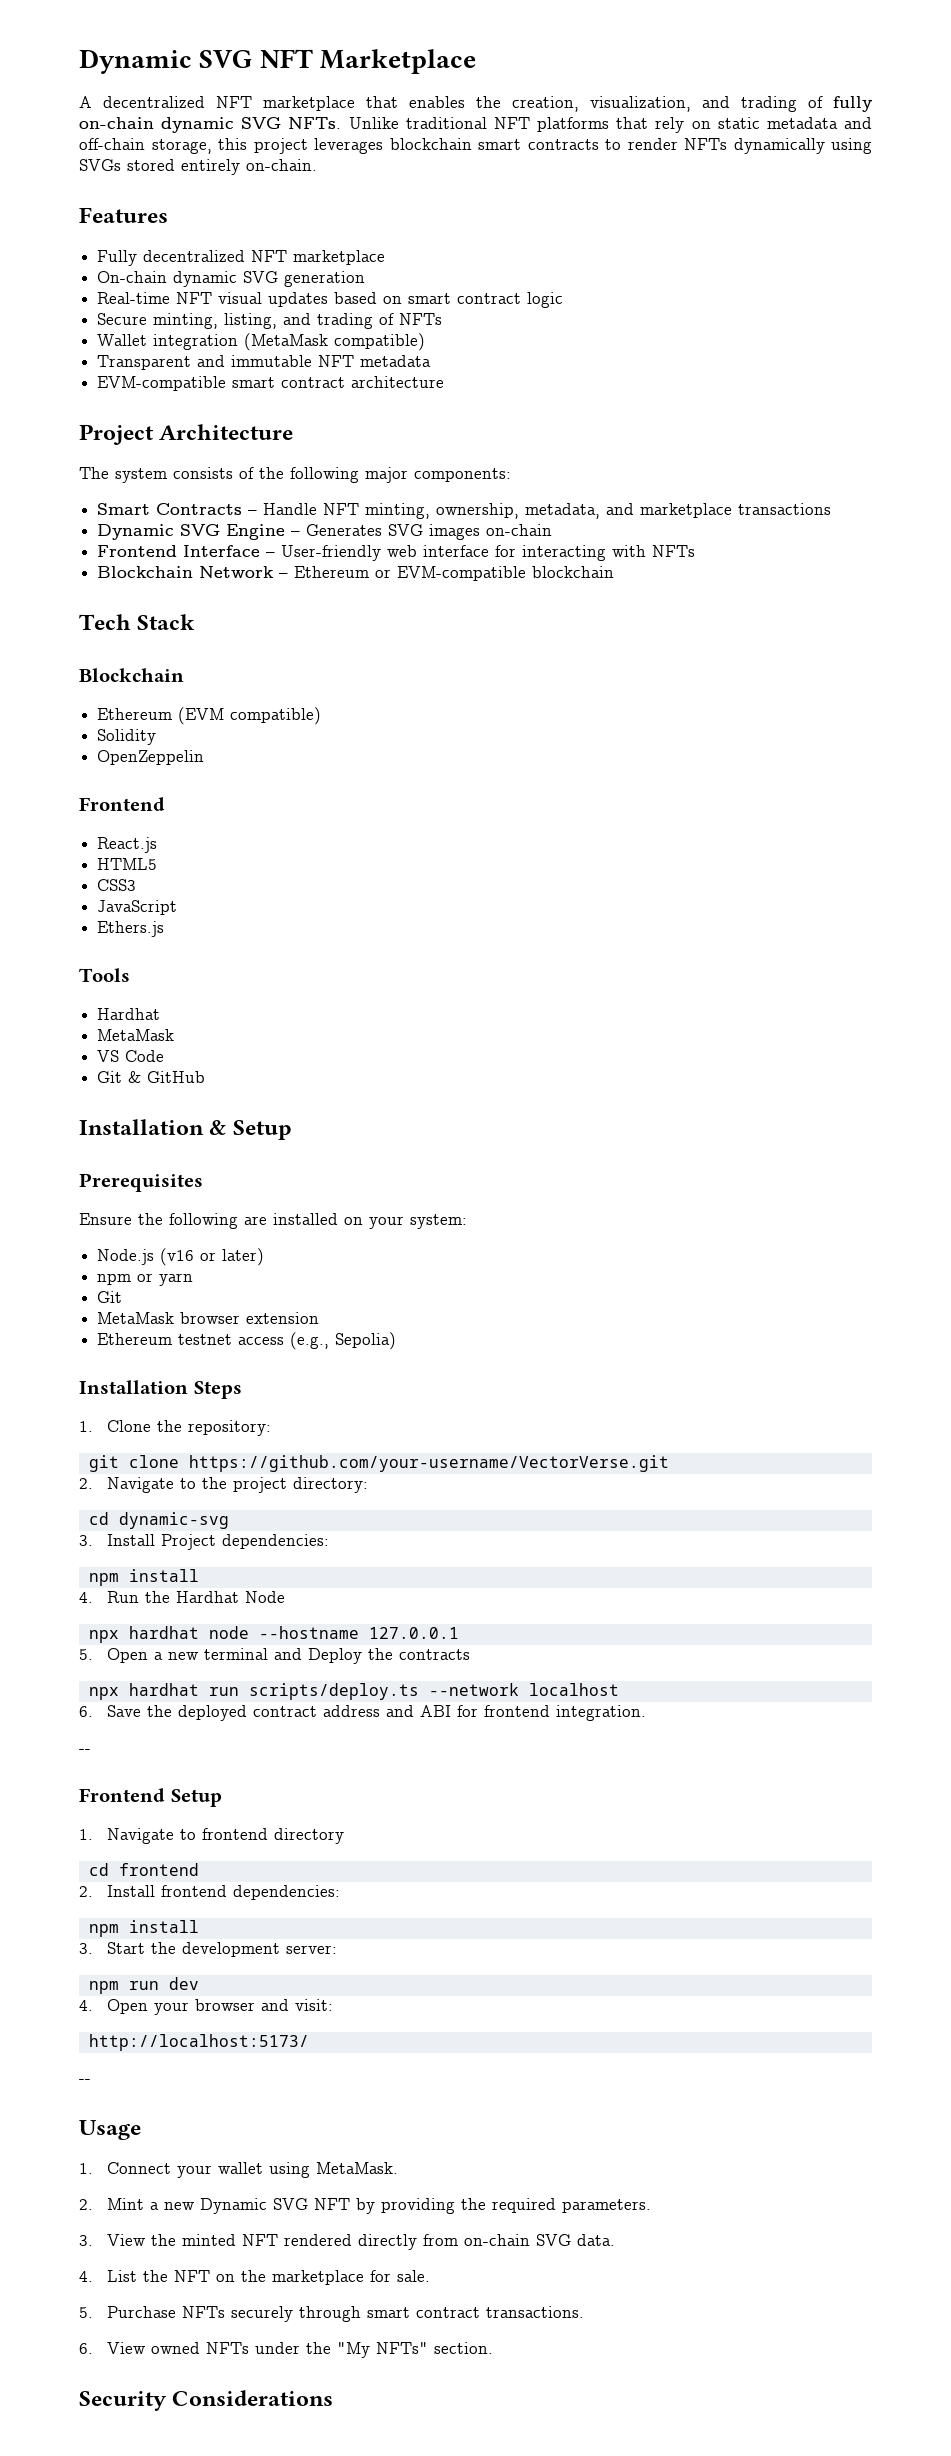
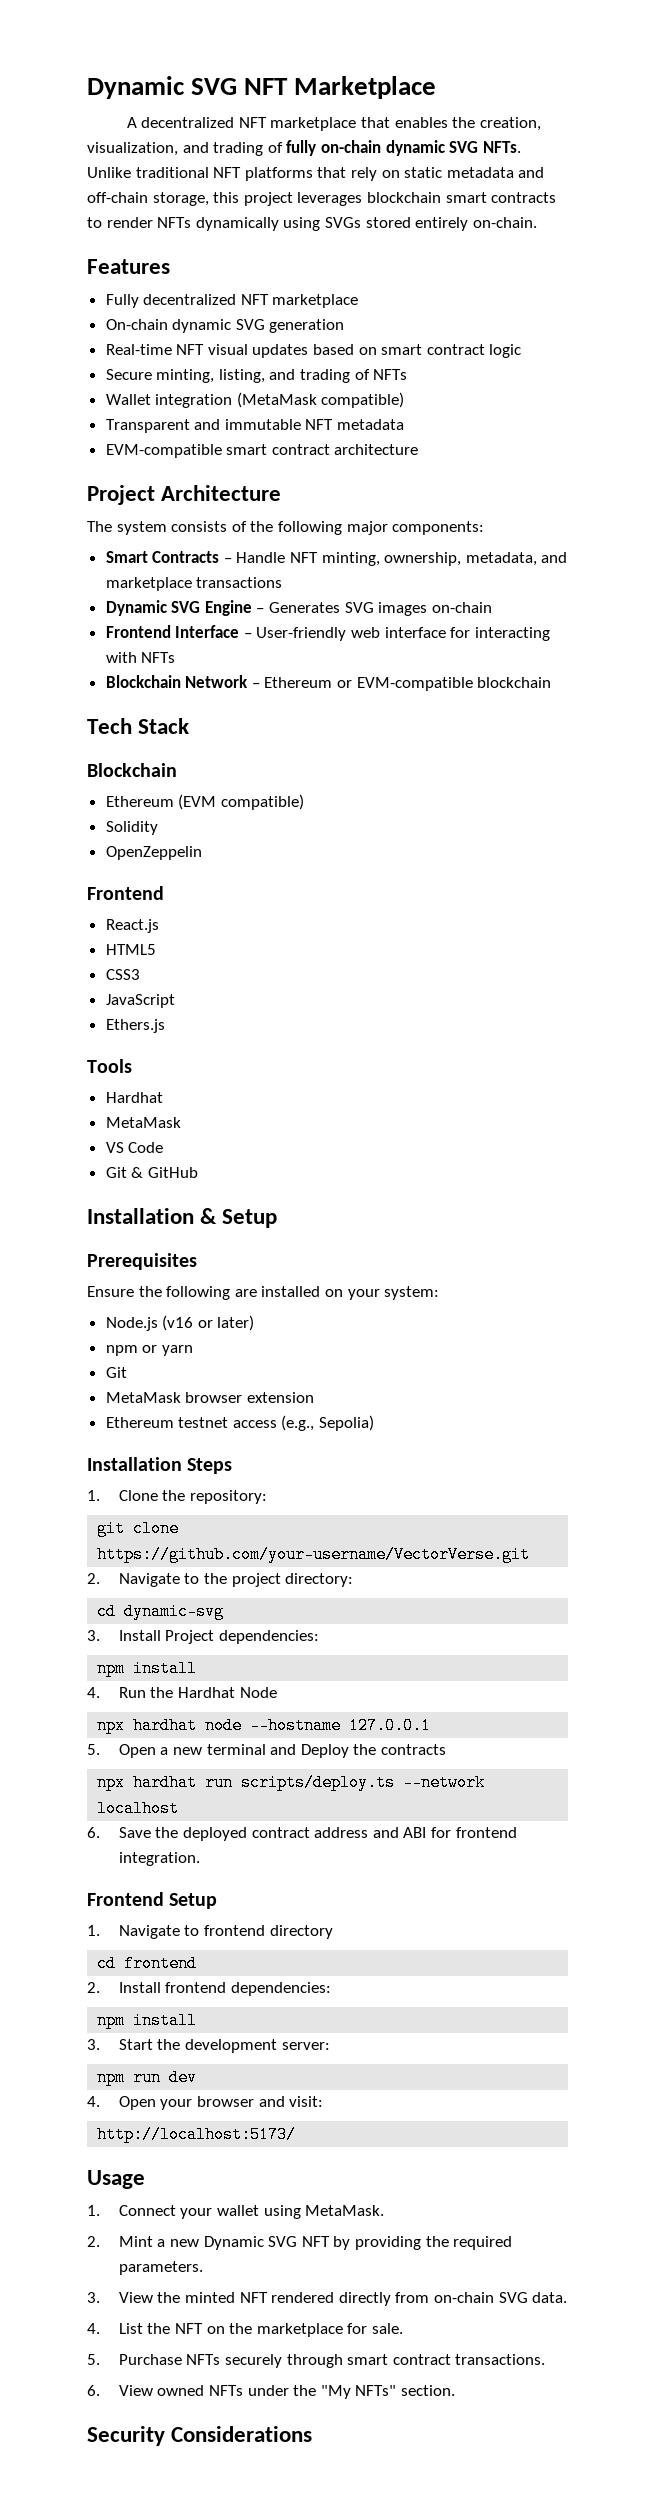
  6. Save the deployed contract address and ABI for frontend integration.
- --
  http://localhost:5173/
- --

